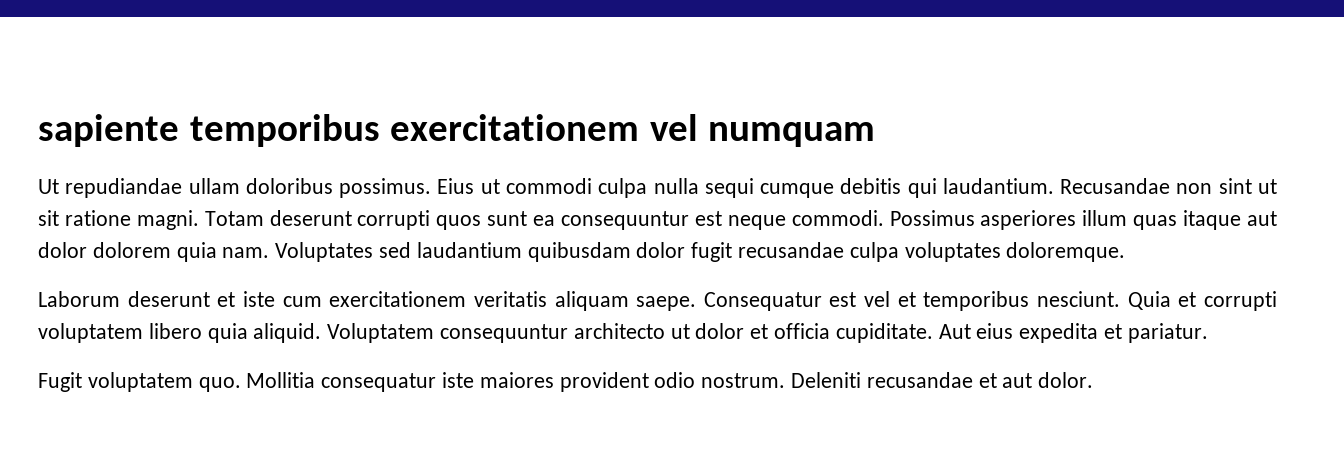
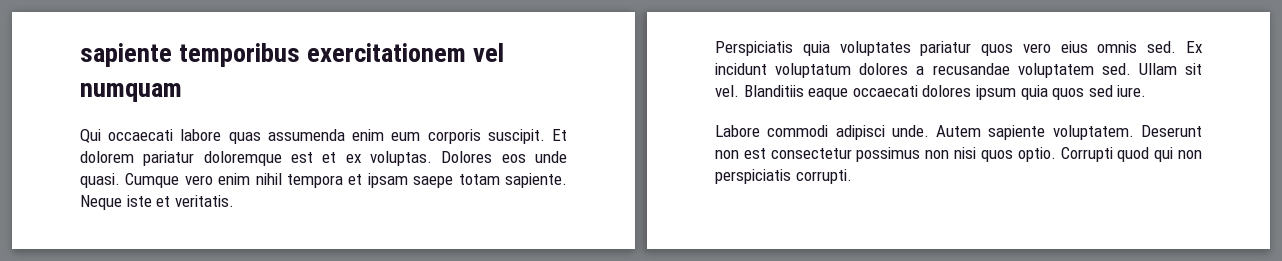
- Ut repudiandae ullam doloribus possimus. Eius ut commodi culpa nulla sequi cumque debitis qui laudantium. Recusandae non sint ut sit ratione magni. Totam deserunt corrupti quos sunt ea consequuntur est neque commodi. Possimus asperiores illum quas itaque aut dolor dolorem quia nam. Voluptates sed laudantium quibusdam dolor fugit recusandae culpa voluptates doloremque.
- Laborum deserunt et iste cum exercitationem veritatis aliquam saepe. Consequatur est vel et temporibus nesciunt. Quia et corrupti voluptatem libero quia aliquid. Voluptatem consequuntur architecto ut dolor et officia cupiditate. Aut eius expedita et pariatur.
- Fugit voluptatem quo. Mollitia consequatur iste maiores provident odio nostrum. Deleniti recusandae et aut dolor.
+ Qui occaecati labore quas assumenda enim eum corporis suscipit. Et dolorem pariatur doloremque est et ex voluptas. Dolores eos unde quasi. Cumque vero enim nihil tempora et ipsam saepe totam sapiente. Neque iste et veritatis.
+ Perspiciatis quia voluptates pariatur quos vero eius omnis sed. Ex incidunt voluptatum dolores a recusandae voluptatem sed. Ullam sit vel. Blanditiis eaque occaecati dolores ipsum quia quos sed iure.
+ Labore commodi adipisci unde. Autem sapiente voluptatem. Deserunt non est consectetur possimus non nisi quos optio. Corrupti quod qui non perspiciatis corrupti.

